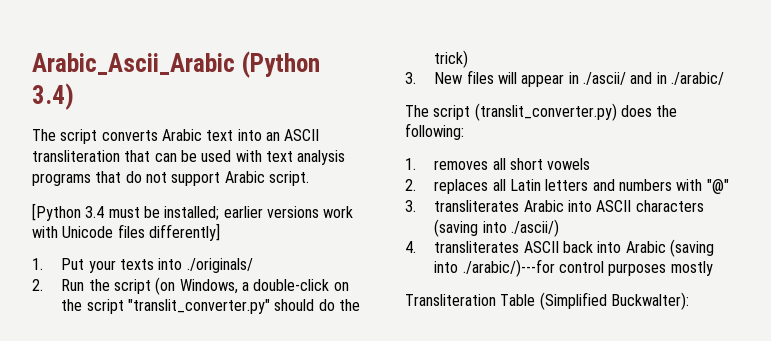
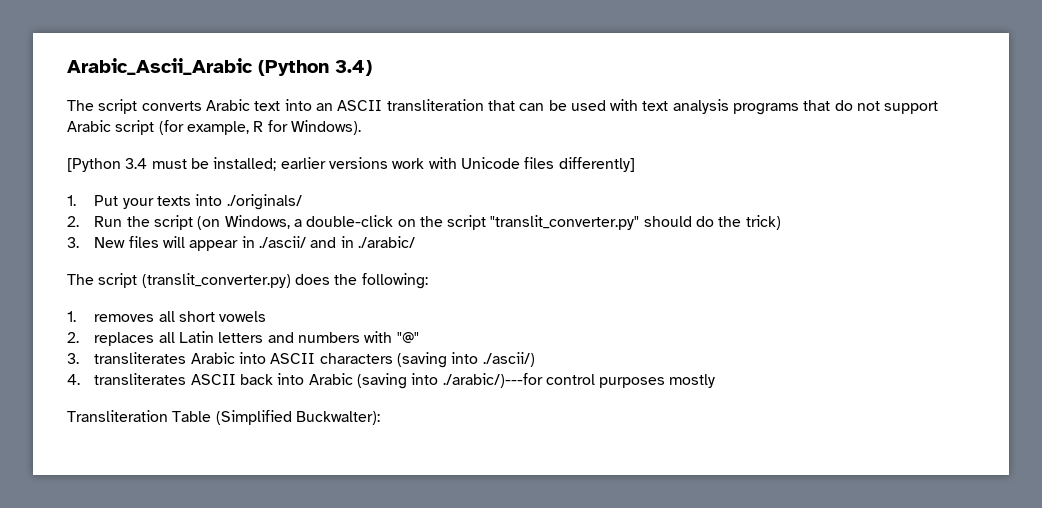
- The script converts Arabic text into an ASCII transliteration that can be used with text analysis programs that do not support Arabic script.
+ The script converts Arabic text into an ASCII transliteration that can be used with text analysis programs that do not support Arabic script (for example, R for Windows).

